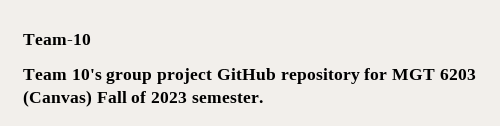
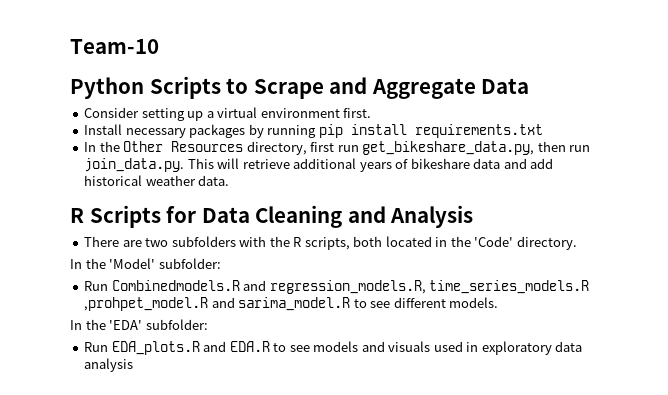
- Team 10's group project GitHub repository for MGT 6203 (Canvas) Fall of 2023 semester.
+ Python Scripts to Scrape and Aggregate Data
+ Consider setting up a virtual environment first.
+ Install necessary packages by running pip install requirements.txt
+ In the Other Resources directory, first run get_bikeshare_data.py, then run join_data.py. This will retrieve additional years of bikeshare data and add historical weather data.
+ R Scripts for Data Cleaning and Analysis
+ There are two subfolders with the R scripts, both located in the 'Code' directory.
+ In the 'Model' subfolder:
+ Run Combinedmodels.R and regression_models.R, time_series_models.R ,prohpet_model.R and sarima_model.R to see different models.
+ In the 'EDA' subfolder:
+ Run EDA_plots.R and EDA.R to see models and visuals used in exploratory data analysis

